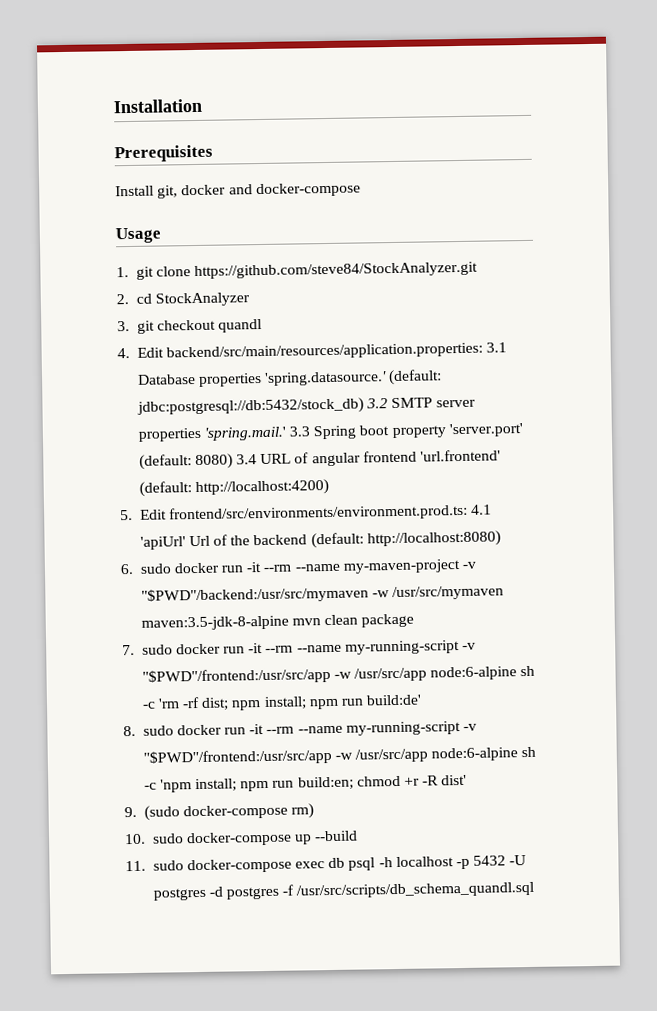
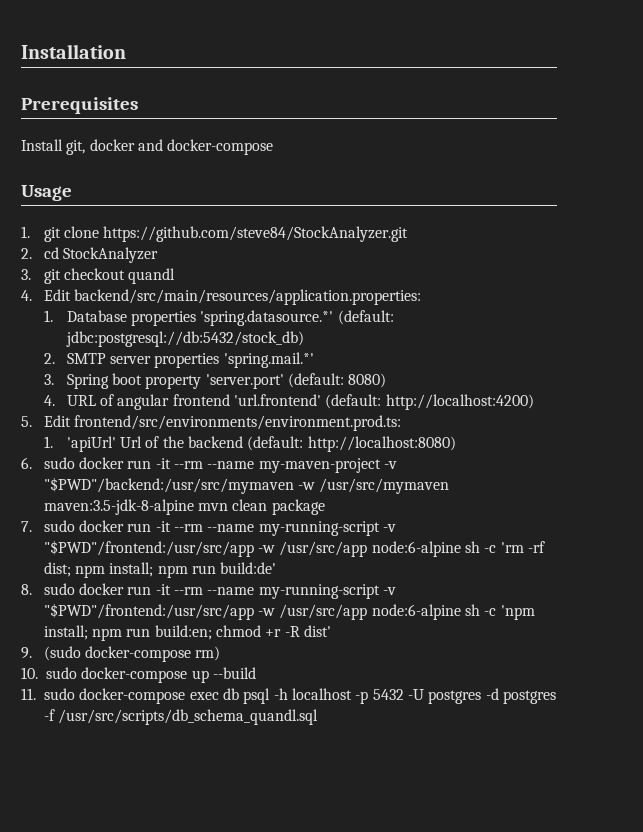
- 4. Edit backend/src/main/resources/application.properties: 3.1 Database properties 'spring.datasource.' (default: jdbc:postgresql://db:5432/stock_db) 3.2 SMTP server properties 'spring.mail.' 3.3 Spring boot property 'server.port' (default: 8080) 3.4 URL of angular frontend 'url.frontend' (default: http://localhost:4200)
+ 4. Edit backend/src/main/resources/application.properties:
+ 1. Database properties 'spring.datasource.*' (default: jdbc:postgresql://db:5432/stock_db)
+ 2. SMTP server properties 'spring.mail.*'
+ 3. Spring boot property 'server.port' (default: 8080)
+ 4. URL of angular frontend 'url.frontend' (default: http://localhost:4200)
- 5. Edit frontend/src/environments/environment.prod.ts: 4.1 'apiUrl' Url of the backend (default: http://localhost:8080)
+ 5. Edit frontend/src/environments/environment.prod.ts:
+ 1. 'apiUrl' Url of the backend (default: http://localhost:8080)

